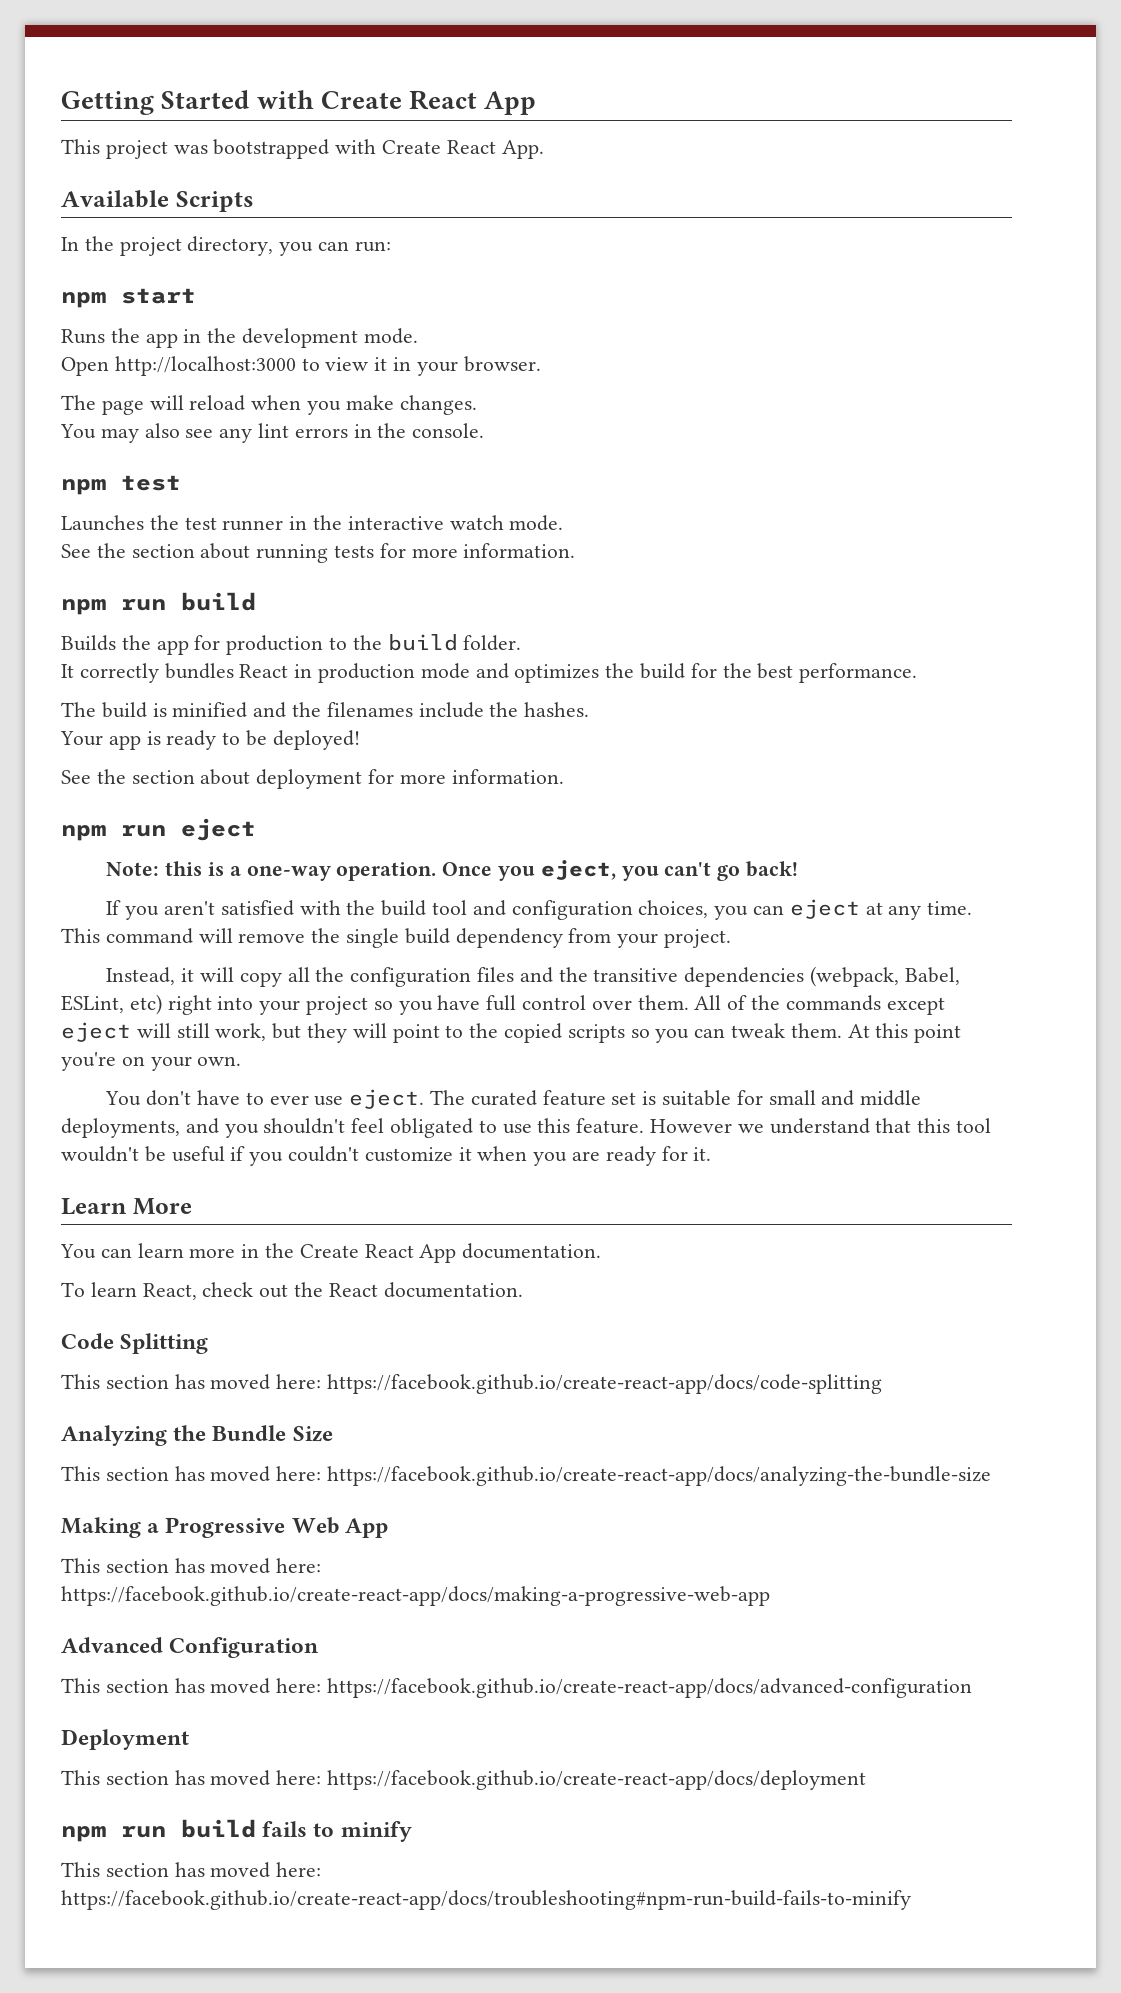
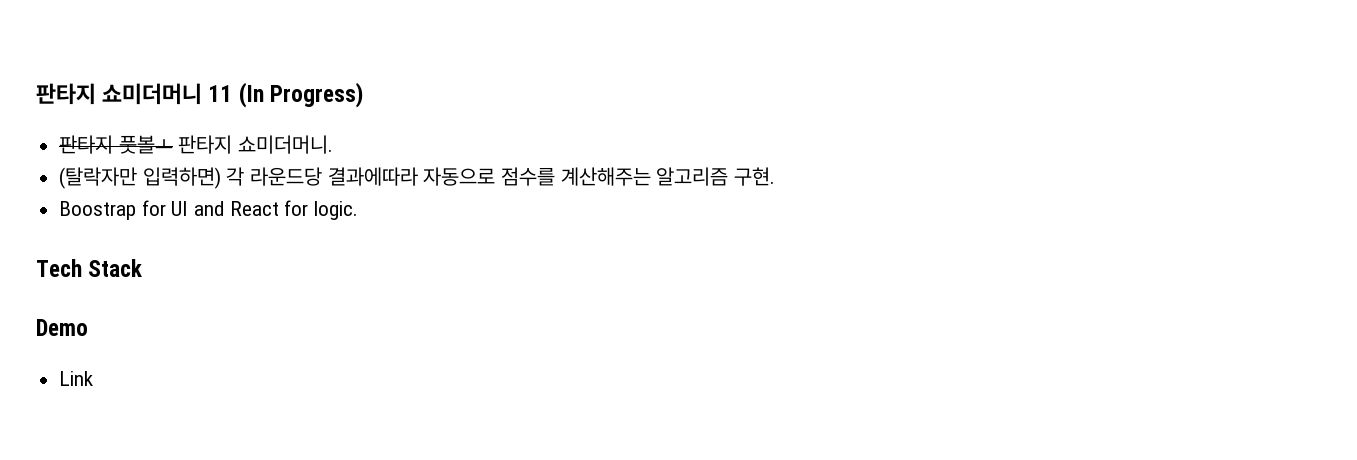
- Getting Started with Create React App
- This project was bootstrapped with Create React App.
- Available Scripts
- In the project directory, you can run:
- npm start
- Runs the app in the development mode.
- Open http://localhost:3000 to view it in your browser.
- The page will reload when you make changes.
- You may also see any lint errors in the console.
- npm test
- Launches the test runner in the interactive watch mode.
- See the section about running tests for more information.
- npm run build
- Builds the app for production to the build folder.
- It correctly bundles React in production mode and optimizes the build for the best performance.
- The build is minified and the filenames include the hashes.
- Your app is ready to be deployed!
- See the section about deployment for more information.
- npm run eject
- Note: this is a one-way operation. Once you eject, you can't go back!
- If you aren't satisfied with the build tool and configuration choices, you can eject at any time. This command will remove the single build dependency from your project.
- Instead, it will copy all the configuration files and the transitive dependencies (webpack, Babel, ESLint, etc) right into your project so you have full control over them. All of the commands except eject will still work, but they will point to the copied scripts so you can tweak them. At this point you're on your own.
- You don't have to ever use eject. The curated feature set is suitable for small and middle deployments, and you shouldn't feel obligated to use this feature. However we understand that this tool wouldn't be useful if you couldn't customize it when you are ready for it.
- Learn More
- You can learn more in the Create React App documentation.
- To learn React, check out the React documentation.
- Code Splitting
- This section has moved here: https://facebook.github.io/create-react-app/docs/code-splitting
- Analyzing the Bundle Size
- This section has moved here: https://facebook.github.io/create-react-app/docs/analyzing-the-bundle-size
- Making a Progressive Web App
- This section has moved here: https://facebook.github.io/create-react-app/docs/making-a-progressive-web-app
- Advanced Configuration
- This section has moved here: https://facebook.github.io/create-react-app/docs/advanced-configuration
- Deployment
- This section has moved here: https://facebook.github.io/create-react-app/docs/deployment
- npm run build fails to minify
- This section has moved here: https://facebook.github.io/create-react-app/docs/troubleshooting#npm-run-build-fails-to-minify
+ 판타지 쇼미더머니 11 (In Progress)
+ 판타지 풋볼ㅗ 판타지 쇼미더머니.
+ (탈락자만 입력하면) 각 라운드당 결과에따라 자동으로 점수를 계산해주는 알고리즘 구현.
+ Boostrap for UI and React for logic.
+ Tech Stack
+ Demo
+ Link

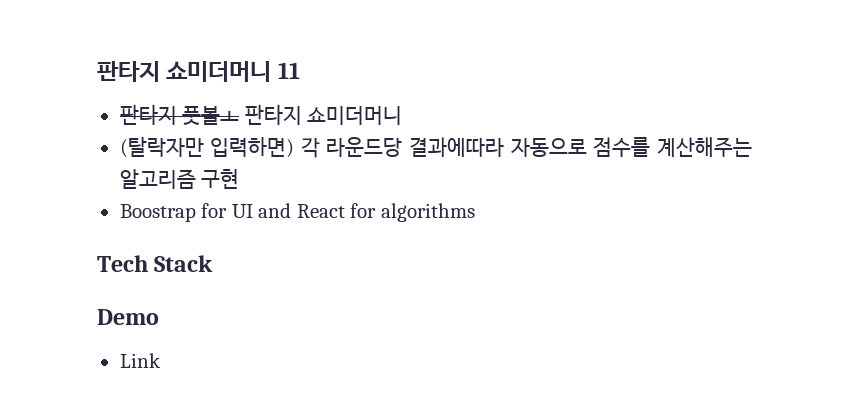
- 판타지 쇼미더머니 11 (In Progress)
+ 판타지 쇼미더머니 11
- 판타지 풋볼ㅗ 판타지 쇼미더머니.
+ 판타지 풋볼ㅗ 판타지 쇼미더머니
- (탈락자만 입력하면) 각 라운드당 결과에따라 자동으로 점수를 계산해주는 알고리즘 구현.
+ (탈락자만 입력하면) 각 라운드당 결과에따라 자동으로 점수를 계산해주는 알고리즘 구현
- Boostrap for UI and React for logic.
+ Boostrap for UI and React for algorithms

